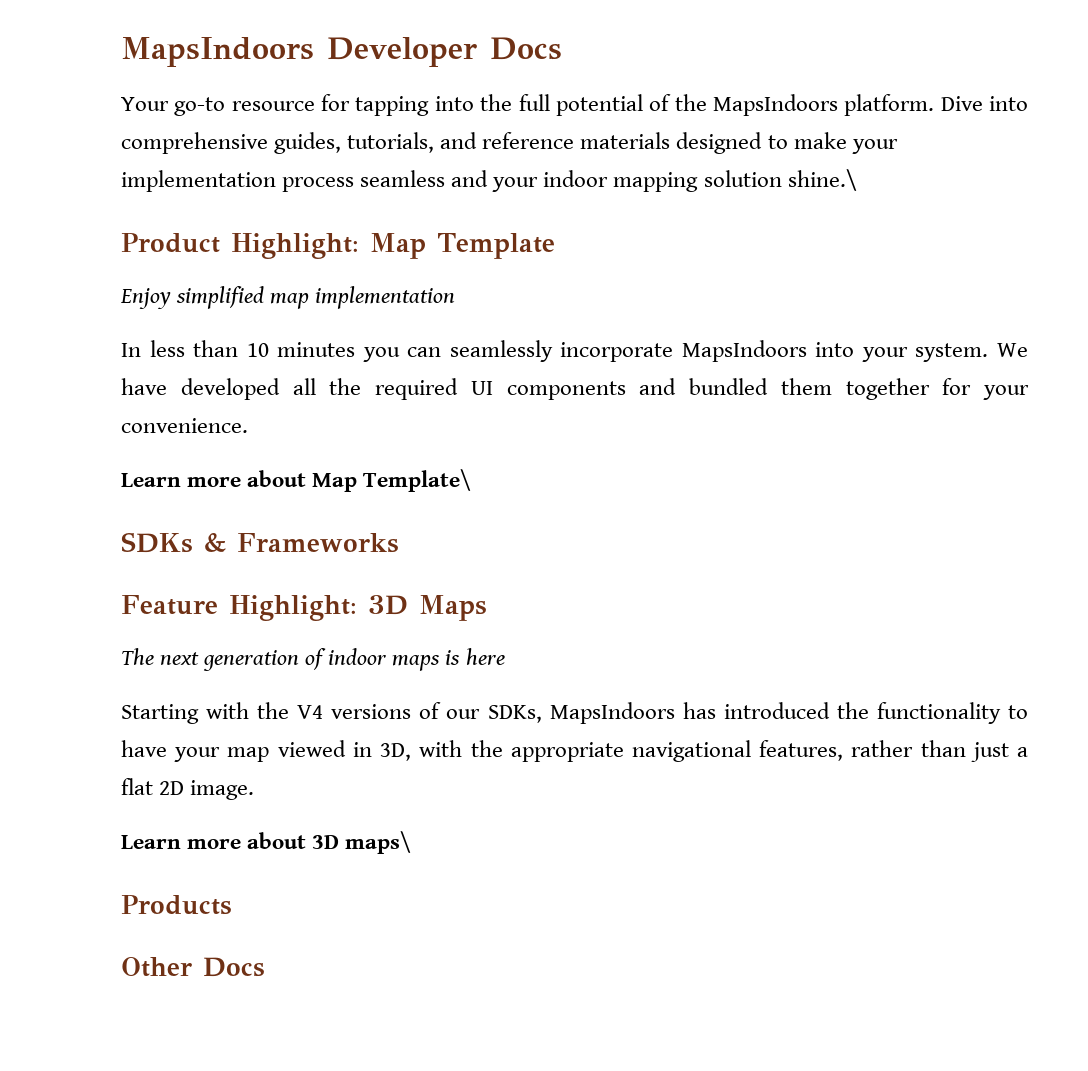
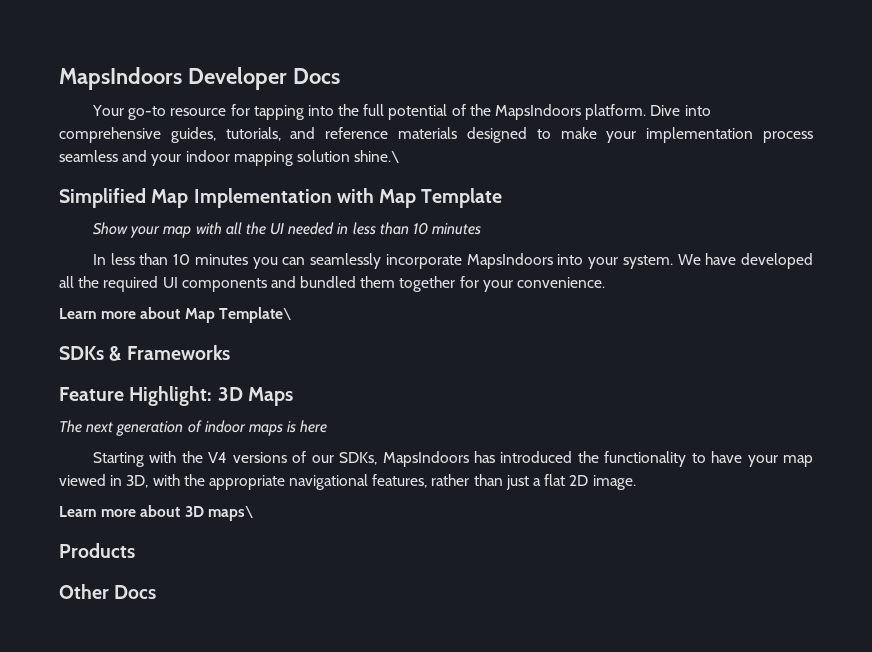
- Product Highlight: Map Template
- Enjoy simplified map implementation
+ Simplified Map Implementation with Map Template
+ Show your map with all the UI needed in less than 10 minutes

